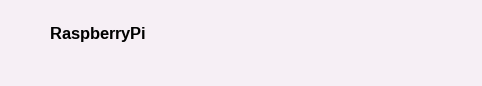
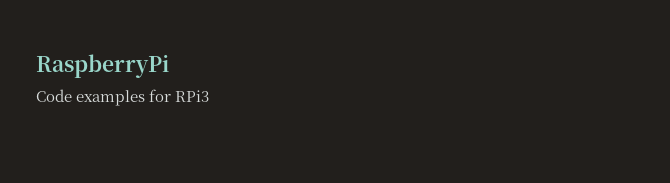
+ Code examples for RPi3

